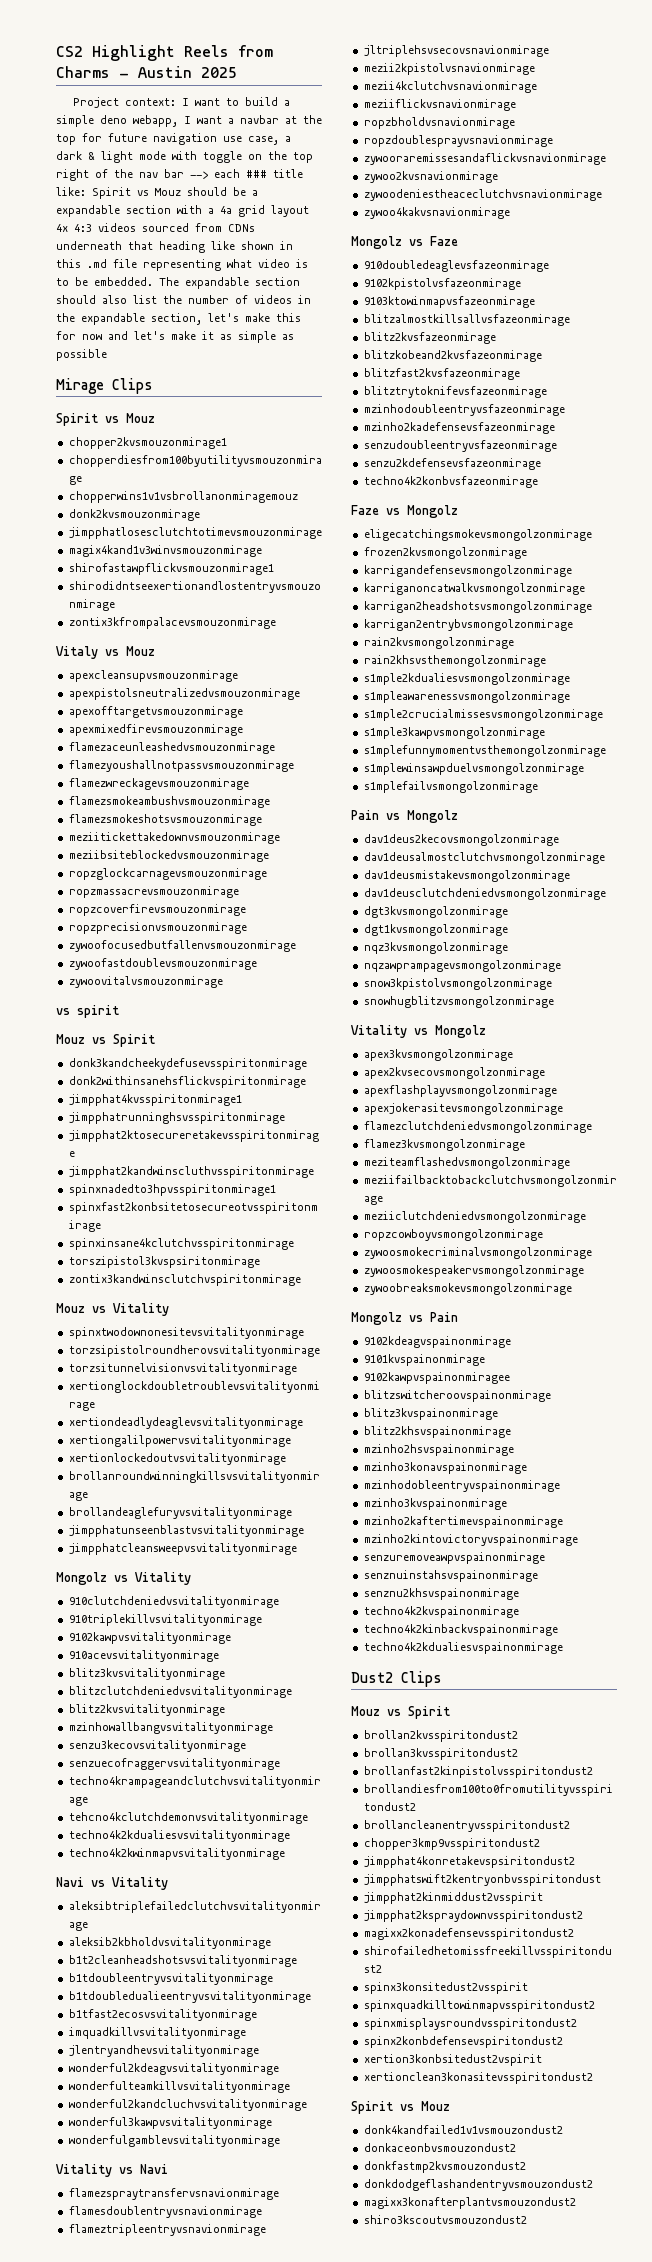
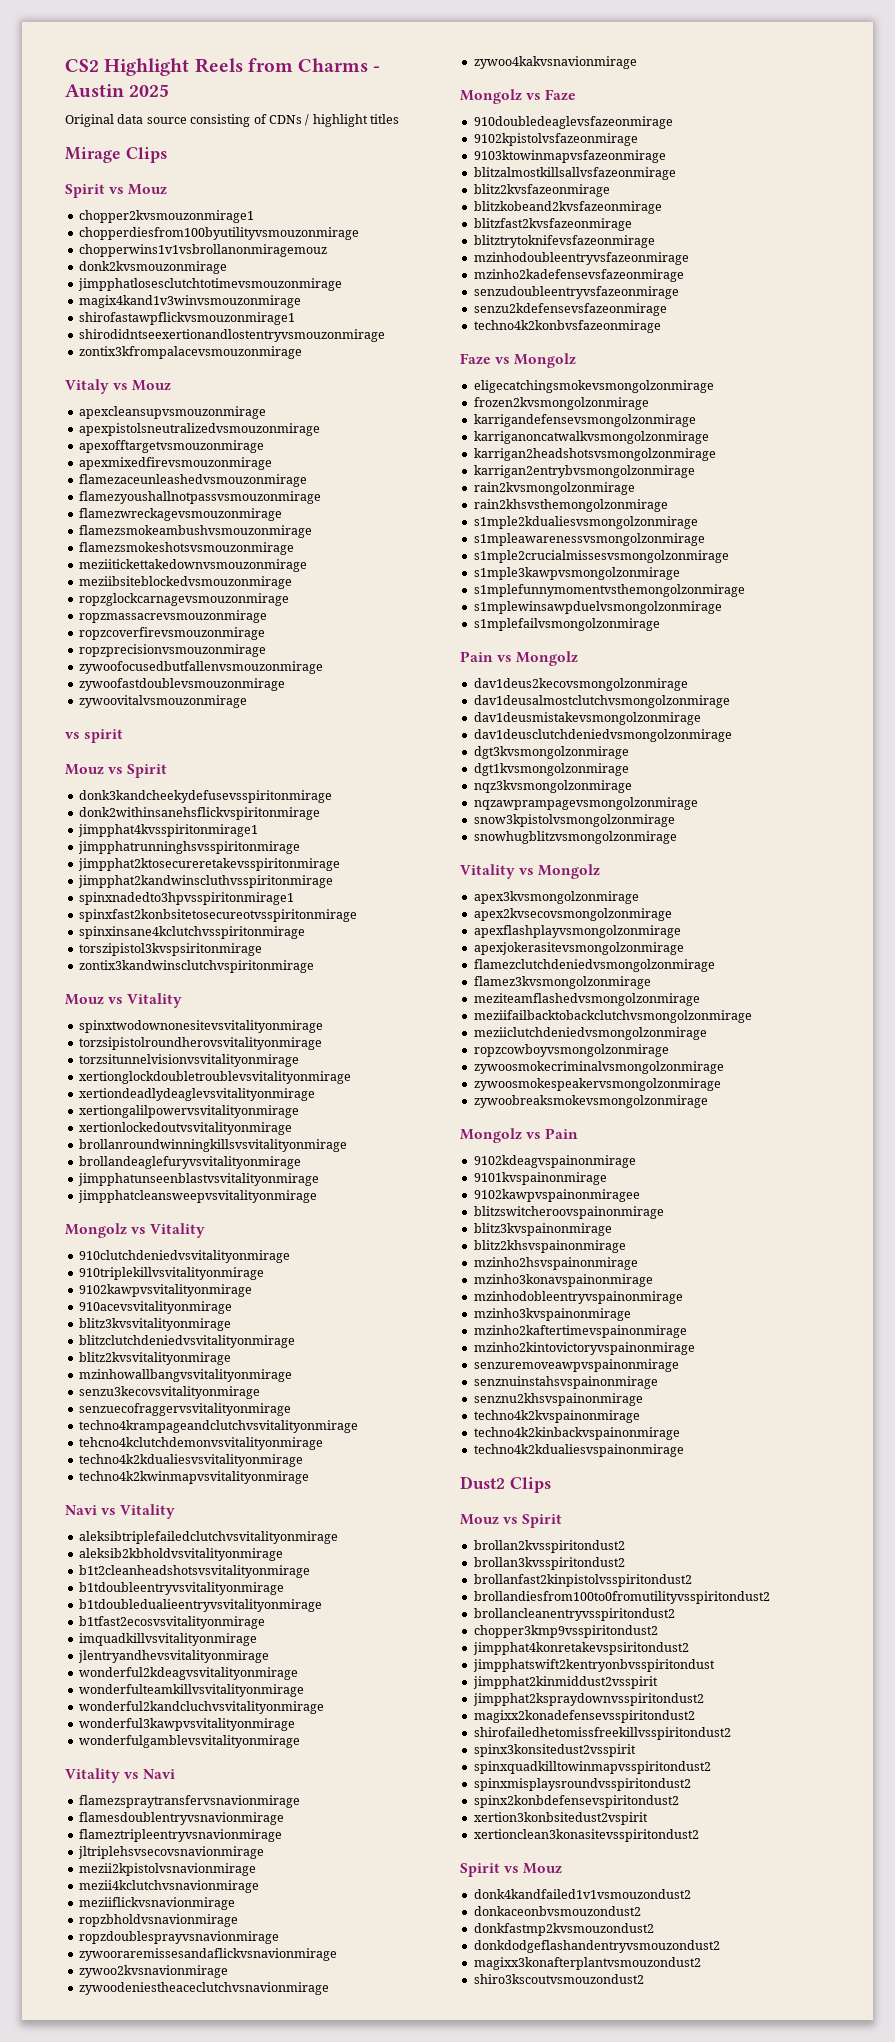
- Project context: I want to build a simple deno webapp, I want a navbar at the top for future navigation use case, a dark & light mode with toggle on the top right of the nav bar --> each ### title like: Spirit vs Mouz should be a expandable section with a 4a grid layout 4x 4:3 videos sourced from CDNs underneath that heading like shown in this .md file representing what video is to be embedded. The expandable section should also list the number of videos in the expandable section, let's make this for now and let's make it as simple as possible
+ Original data source consisting of CDNs / highlight titles

